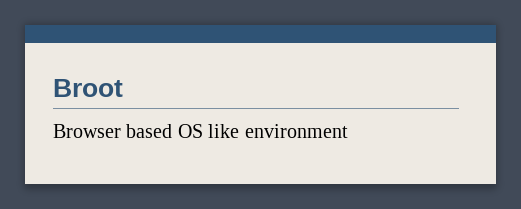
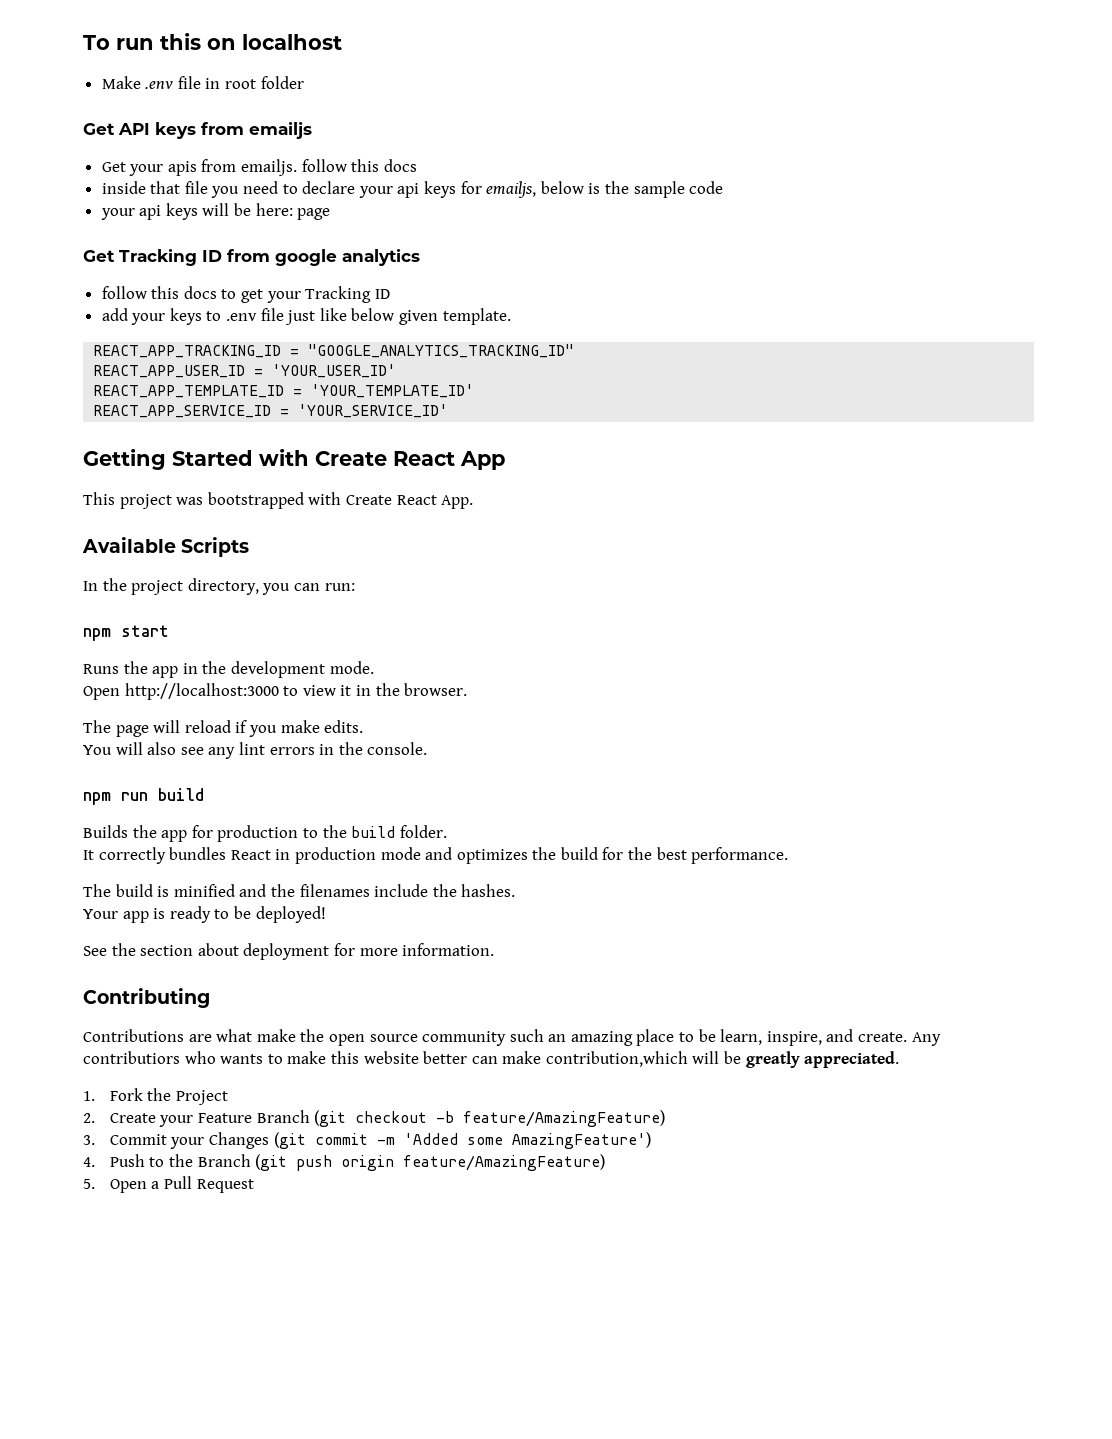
- Broot
- Browser based OS like environment
+ To run this on localhost
+ Make .env file in root folder
+ Get API keys from emailjs
+ Get your apis from emailjs. follow this docs
+ inside that file you need to declare your api keys for emailjs, below is the sample code
+ your api keys will be here: page
+ Get Tracking ID from google analytics
+ follow this docs to get your Tracking ID
+ add your keys to .env file just like below given template.
+ REACT_APP_TRACKING_ID = "GOOGLE_ANALYTICS_TRACKING_ID"
+ REACT_APP_USER_ID = 'YOUR_USER_ID'
+ REACT_APP_TEMPLATE_ID = 'YOUR_TEMPLATE_ID'
+ REACT_APP_SERVICE_ID = 'YOUR_SERVICE_ID'
+ Getting Started with Create React App
+ This project was bootstrapped with Create React App.
+ Available Scripts
+ In the project directory, you can run:
+ npm start
+ Runs the app in the development mode.
+ Open http://localhost:3000 to view it in the browser.
+ The page will reload if you make edits.
+ You will also see any lint errors in the console.
+ npm run build
+ Builds the app for production to the build folder.
+ It correctly bundles React in production mode and optimizes the build for the best performance.
+ The build is minified and the filenames include the hashes.
+ Your app is ready to be deployed!
+ See the section about deployment for more information.
+ Contributing
+ Contributions are what make the open source community such an amazing place to be learn, inspire, and create. Any contributiors who wants to make this website better can make contribution,which will be greatly appreciated.
+ 1. Fork the Project
+ 2. Create your Feature Branch (git checkout -b feature/AmazingFeature)
+ 3. Commit your Changes (git commit -m 'Added some AmazingFeature')
+ 4. Push to the Branch (git push origin feature/AmazingFeature)
+ 5. Open a Pull Request

